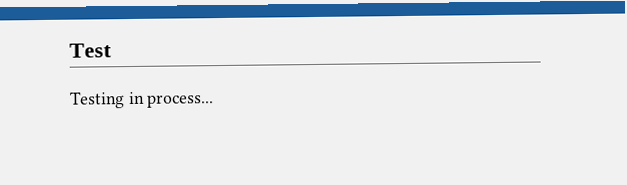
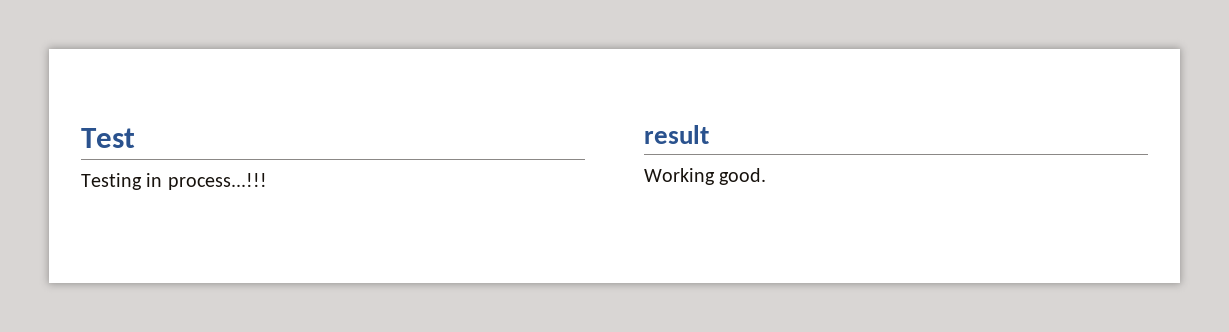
- Testing in process...
+ Testing in process...!!!
+ result
+ Working good.

